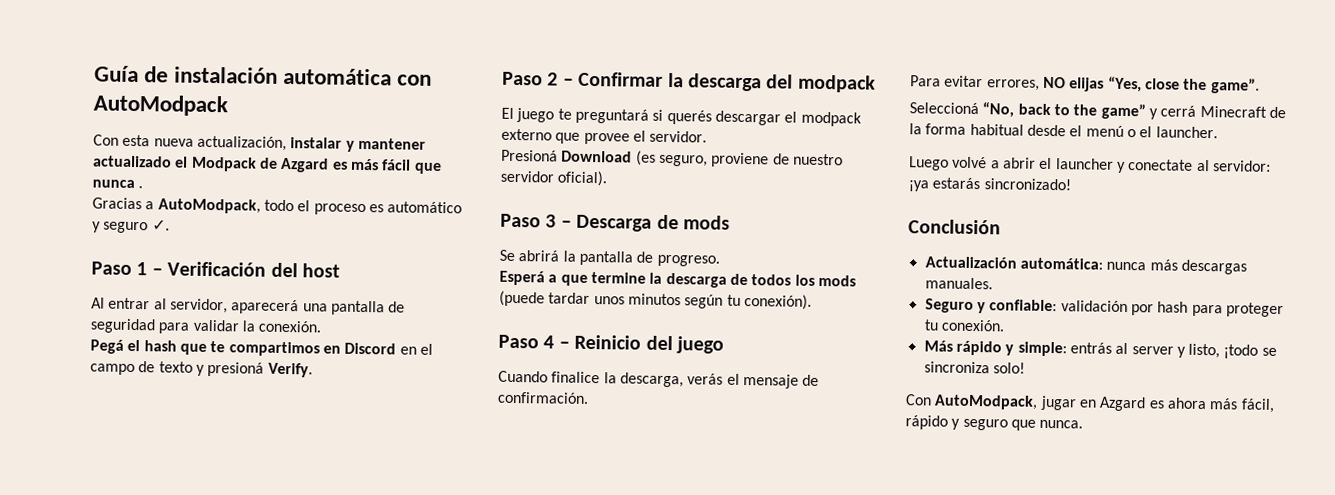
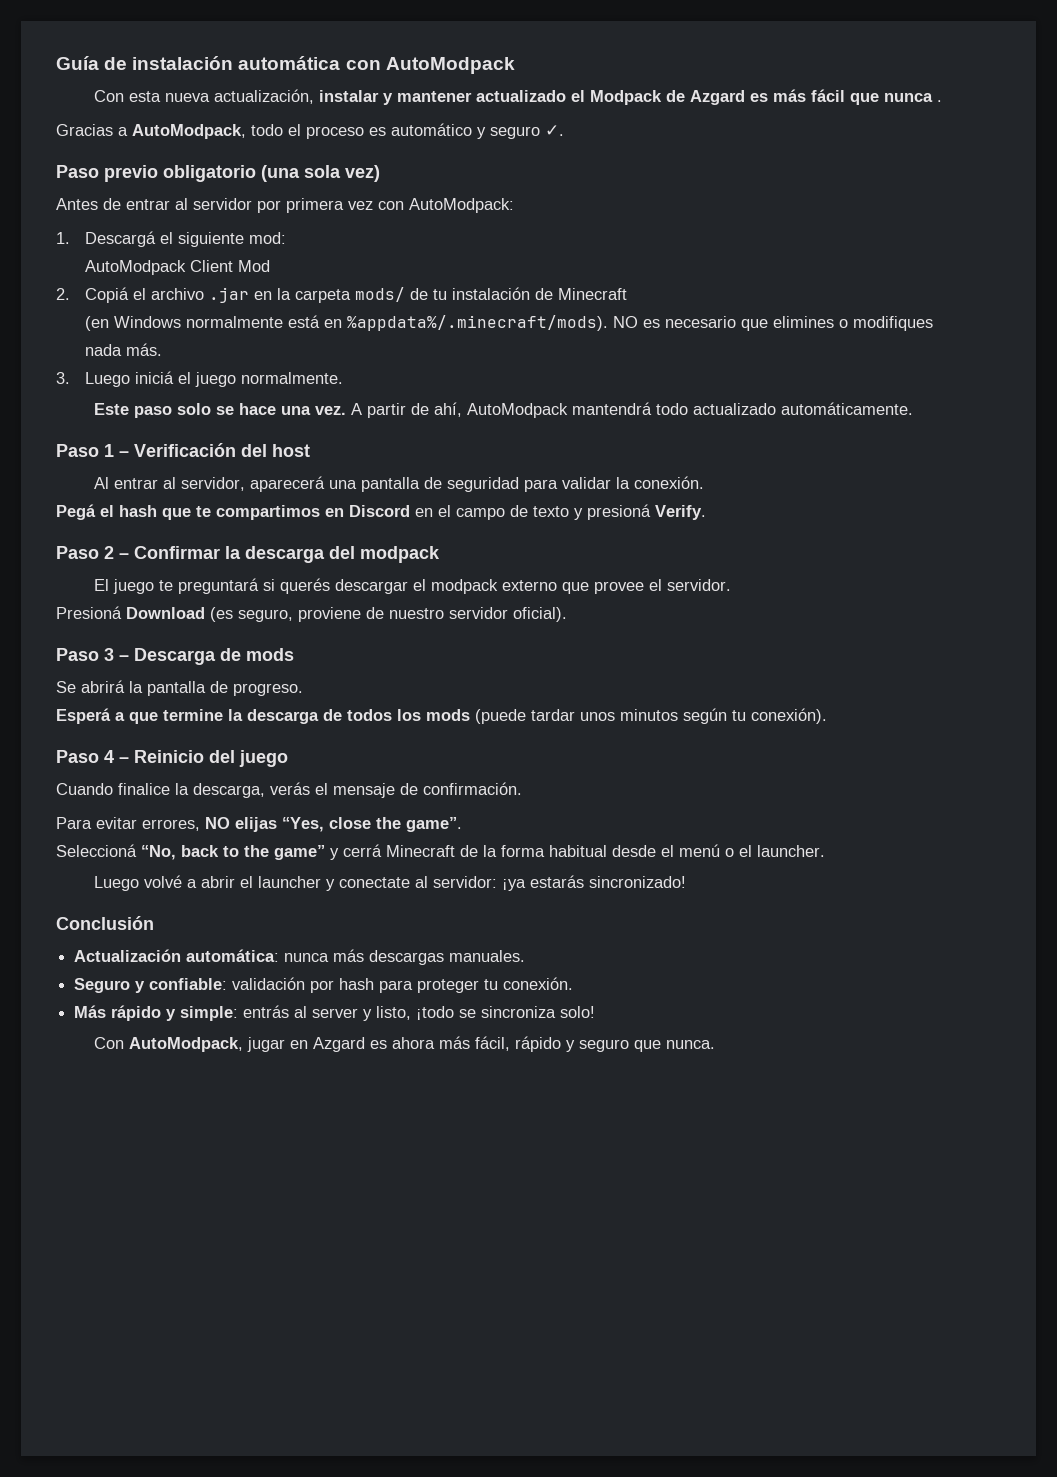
+ Paso previo obligatorio (una sola vez)
+ Antes de entrar al servidor por primera vez con AutoModpack:
+ 1. Descargá el siguiente mod:
+ AutoModpack Client Mod
+ 2. Copiá el archivo .jar en la carpeta mods/ de tu instalación de Minecraft
+ (en Windows normalmente está en %appdata%/.minecraft/mods). NO es necesario que elimines o modifiques nada más.
+ 3. Luego iniciá el juego normalmente.
+ Este paso solo se hace una vez. A partir de ahí, AutoModpack mantendrá todo actualizado automáticamente.

